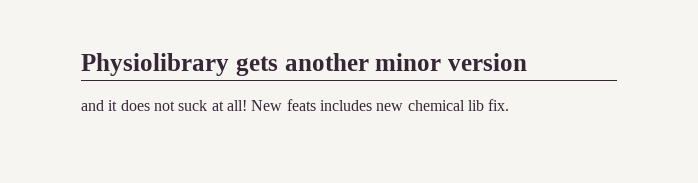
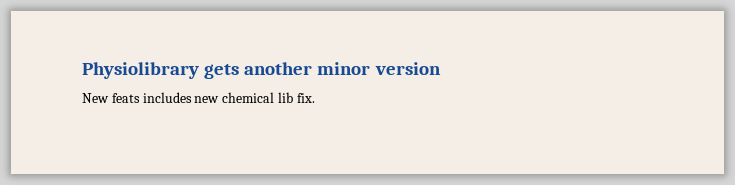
- and it does not suck at all!

